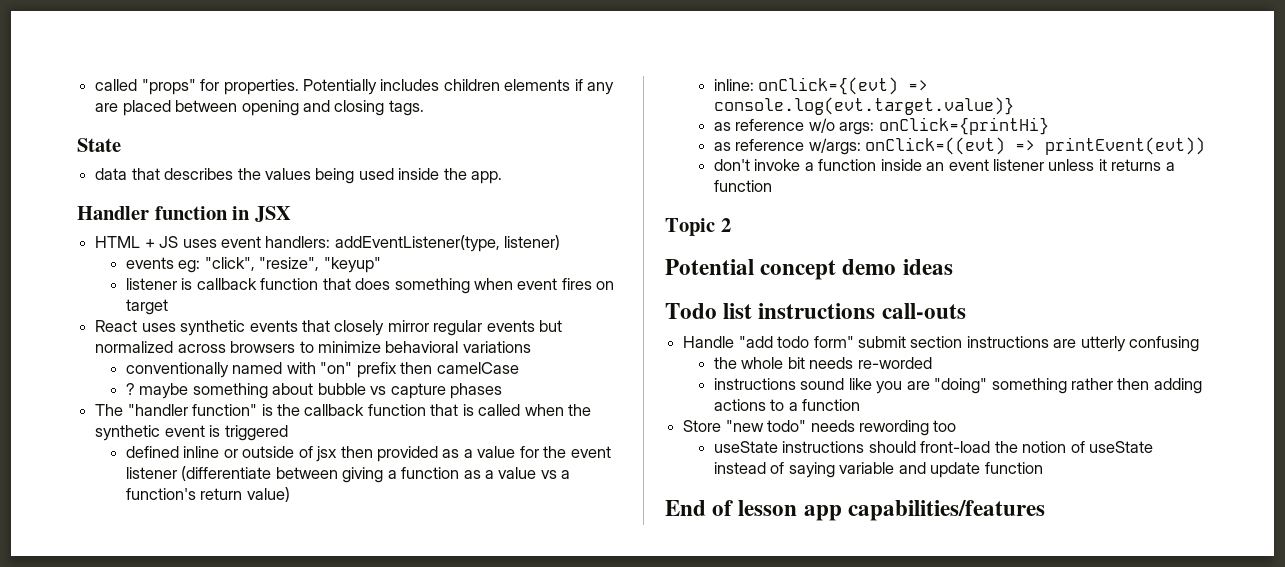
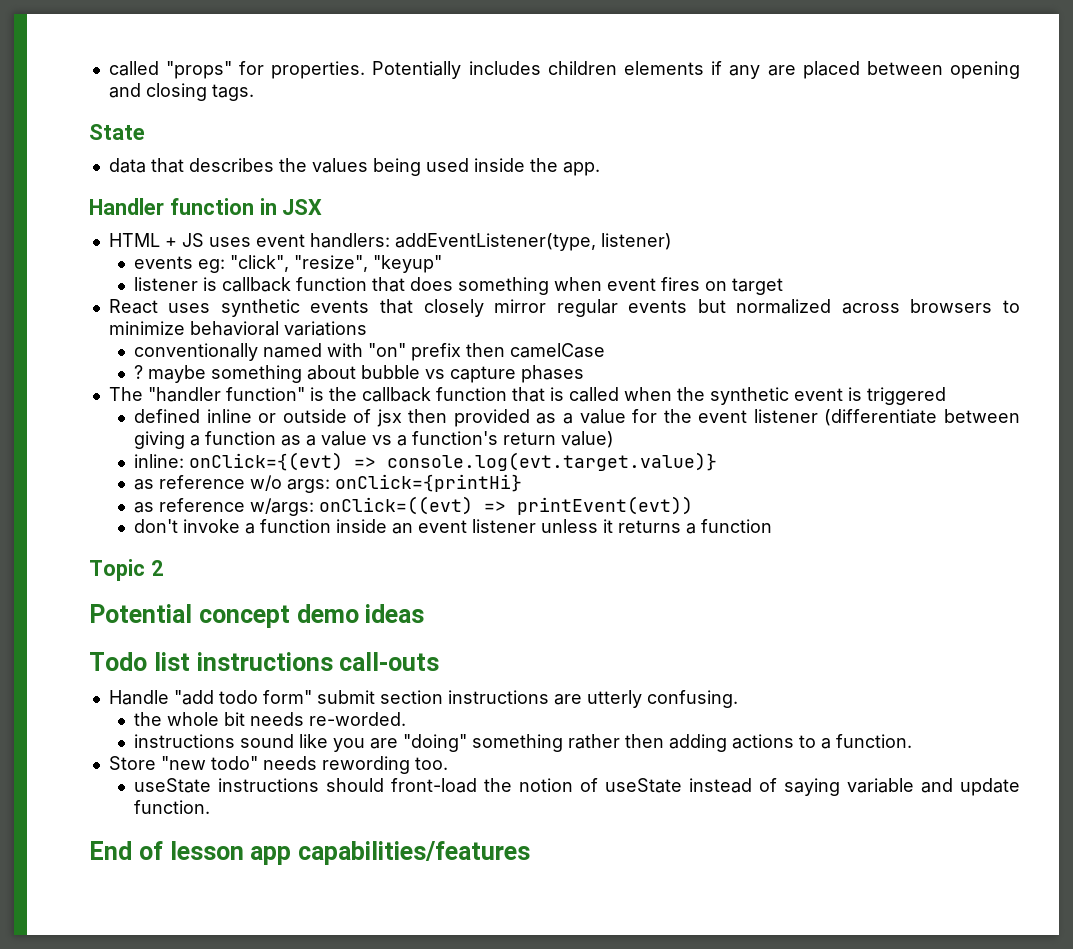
- Handle "add todo form" submit section instructions are utterly confusing
+ Handle "add todo form" submit section instructions are utterly confusing.
- the whole bit needs re-worded
+ the whole bit needs re-worded.
- instructions sound like you are "doing" something rather then adding actions to a function
+ instructions sound like you are "doing" something rather then adding actions to a function.
- Store "new todo" needs rewording too
+ Store "new todo" needs rewording too.
- useState instructions should front-load the notion of useState instead of saying variable and update function
+ useState instructions should front-load the notion of useState instead of saying variable and update function.

